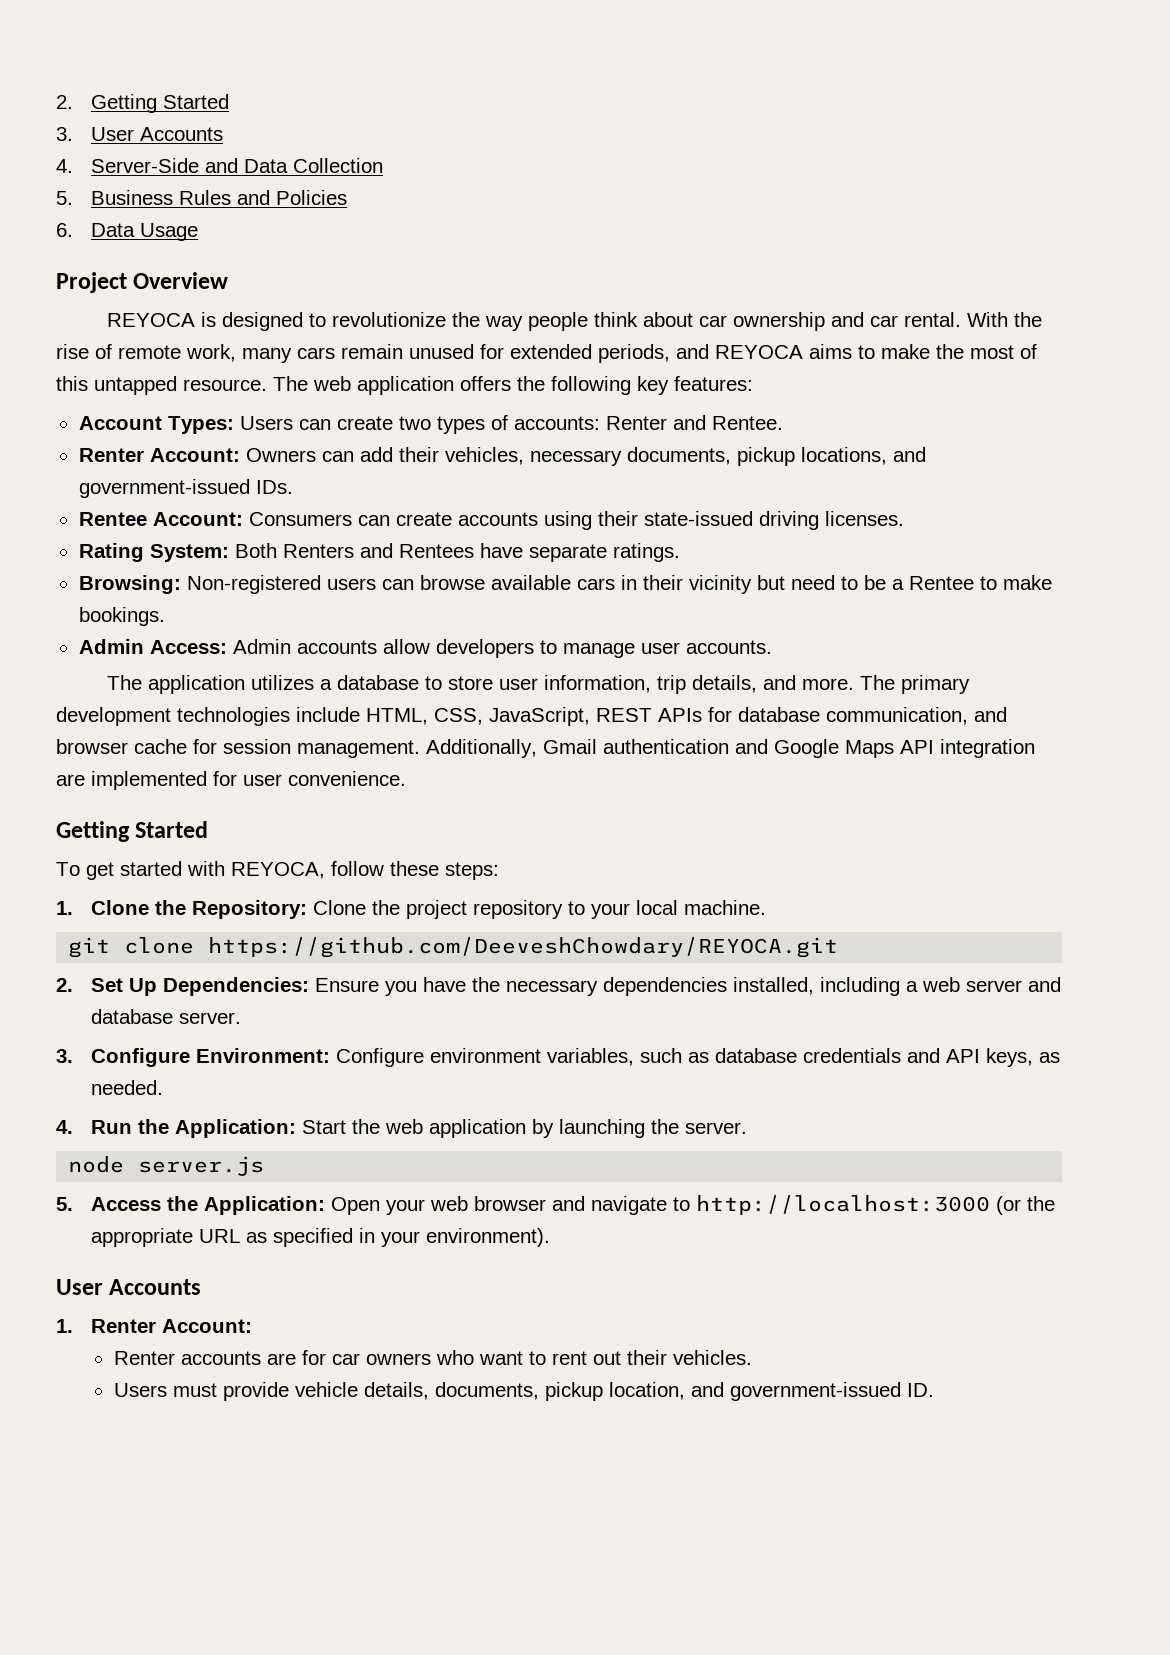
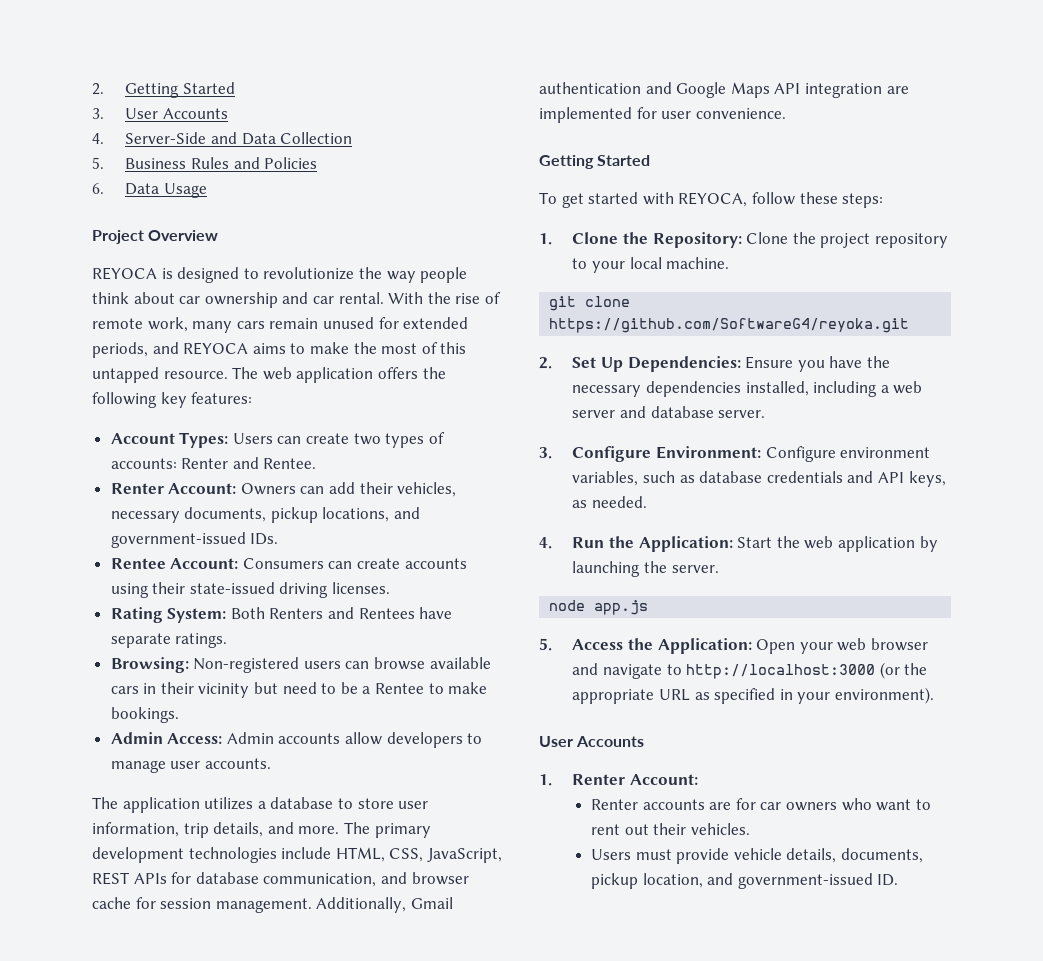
- git clone https://github.com/DeeveshChowdary/REYOCA.git
+ git clone https://github.com/SoftwareG4/reyoka.git
- node server.js
+ node app.js

